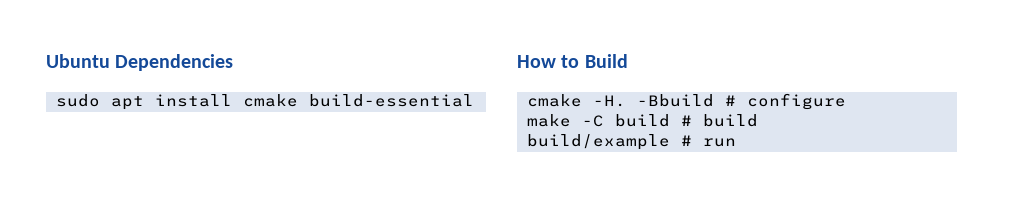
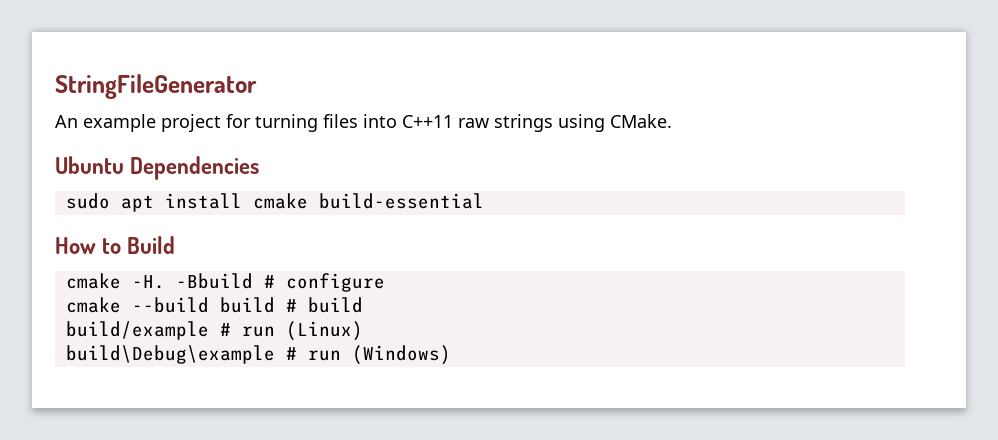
+ StringFileGenerator
+ An example project for turning files into C++11 raw strings using CMake.
- make -C build # build
+ cmake --build build # build
- build/example # run
+ build/example # run (Linux)
+ build\Debug\example # run (Windows)

